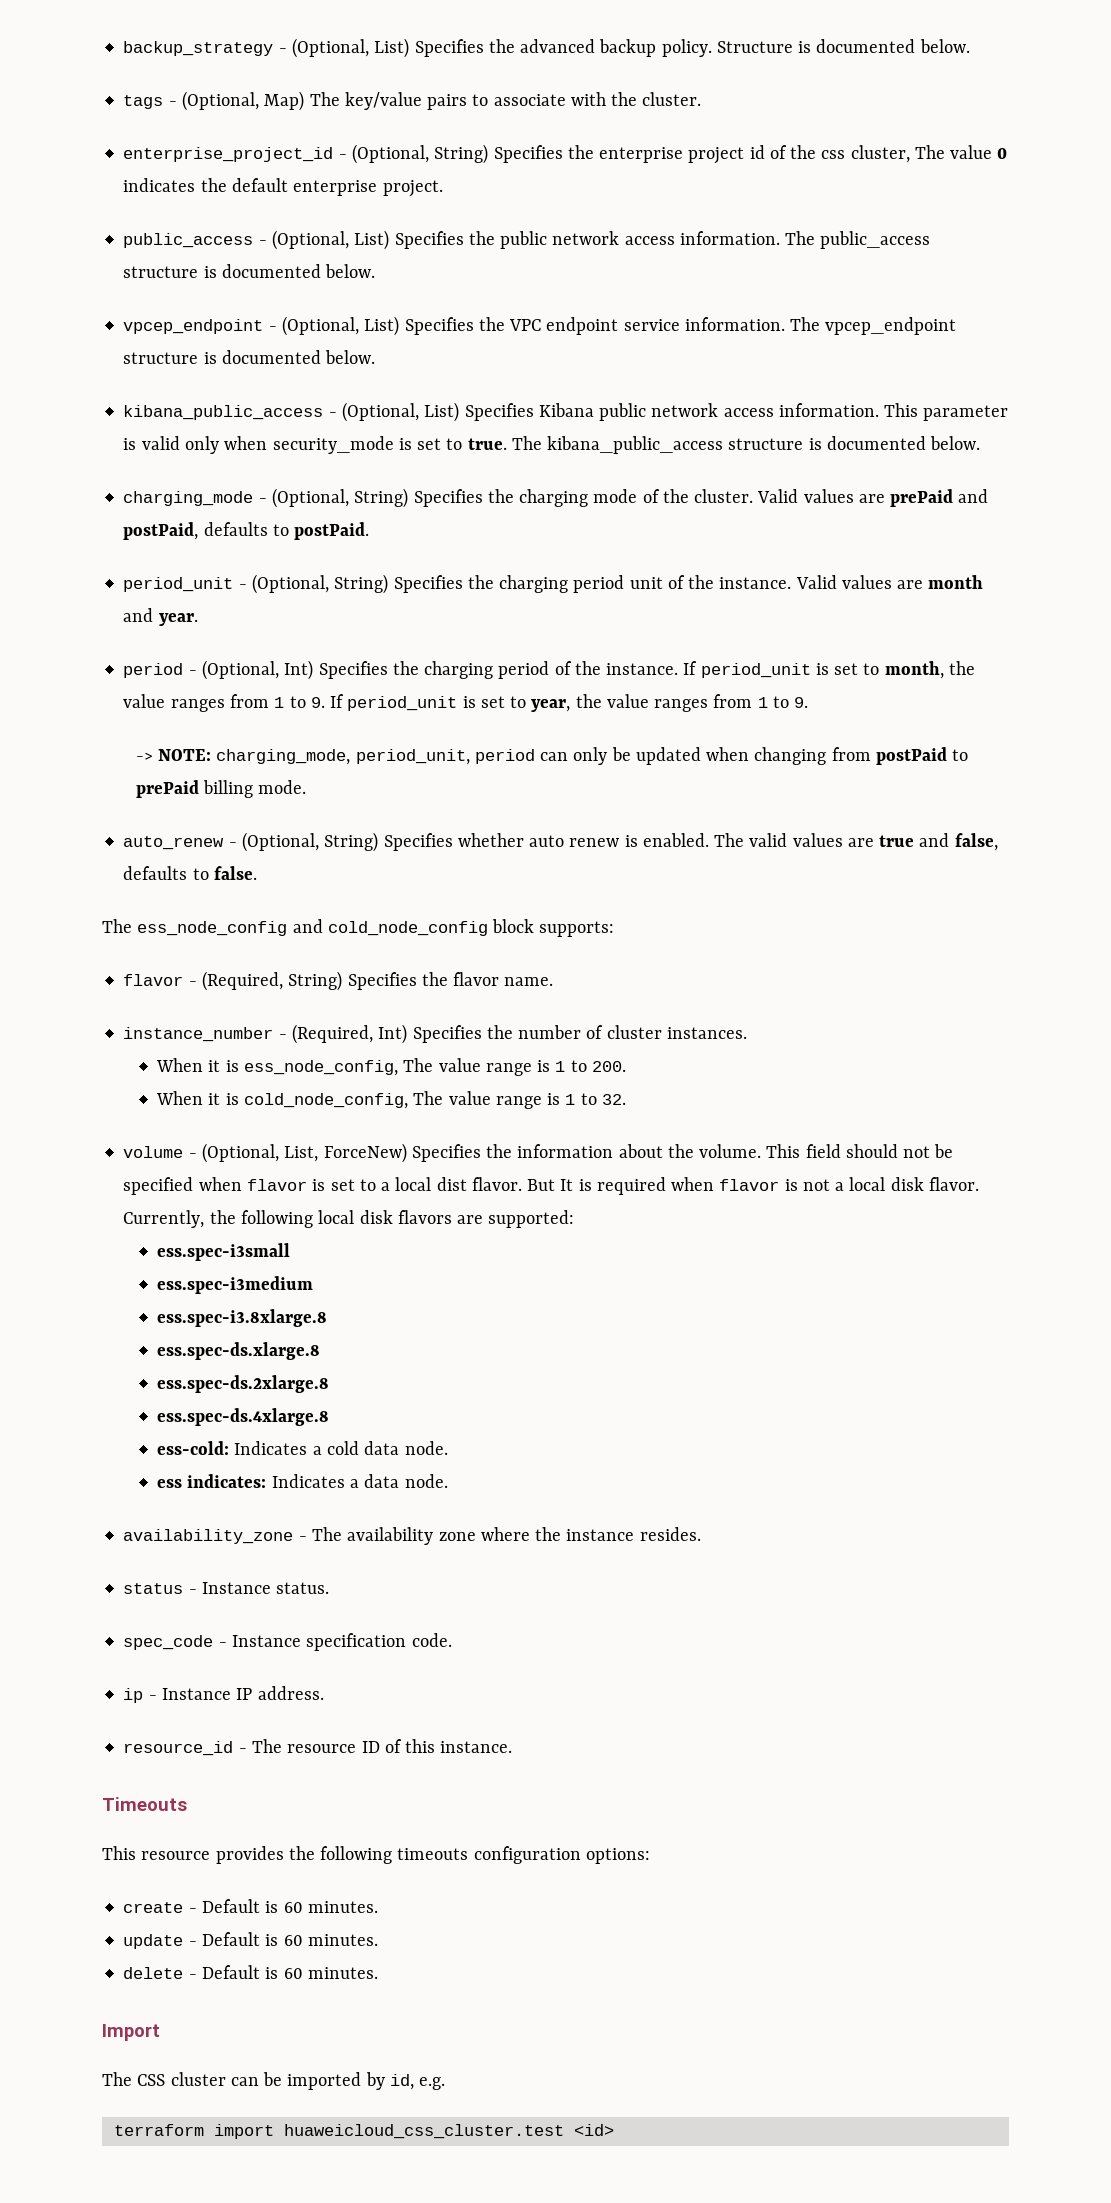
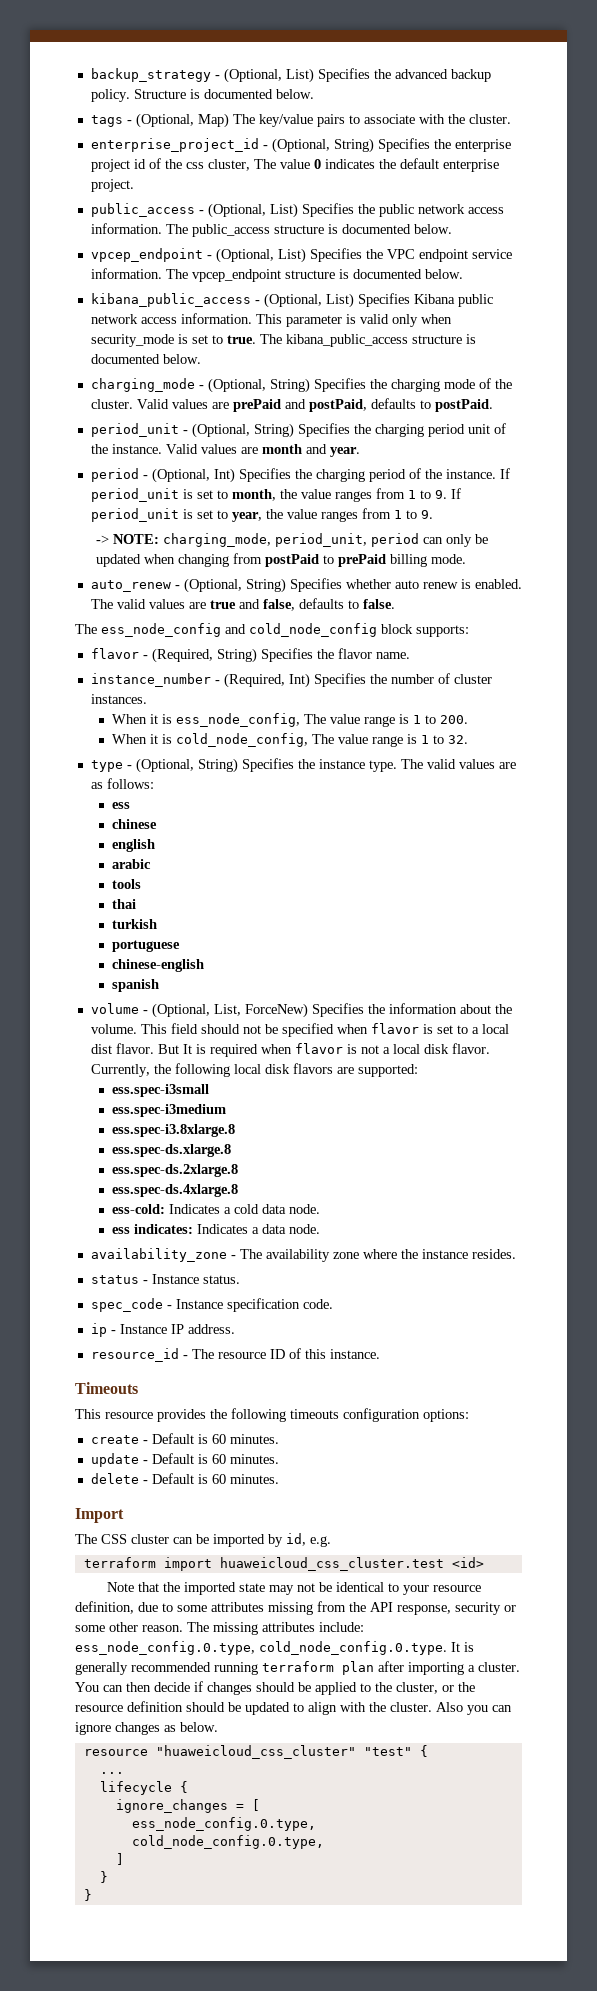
+ type - (Optional, String) Specifies the instance type. The valid values are as follows:
+ ess
+ chinese
+ english
+ arabic
+ tools
+ thai
+ turkish
+ portuguese
+ chinese-english
+ spanish
+ Note that the imported state may not be identical to your resource definition, due to some attributes missing from the API response, security or some other reason. The missing attributes include: ess_node_config.0.type, cold_node_config.0.type. It is generally recommended running terraform plan after importing a cluster. You can then decide if changes should be applied to the cluster, or the resource definition should be updated to align with the cluster. Also you can ignore changes as below.
+ resource "huaweicloud_css_cluster" "test" {
+ ...
+ lifecycle {
+ ignore_changes = [
+ ess_node_config.0.type, cold_node_config.0.type,
+ ]
+ }
+ }

